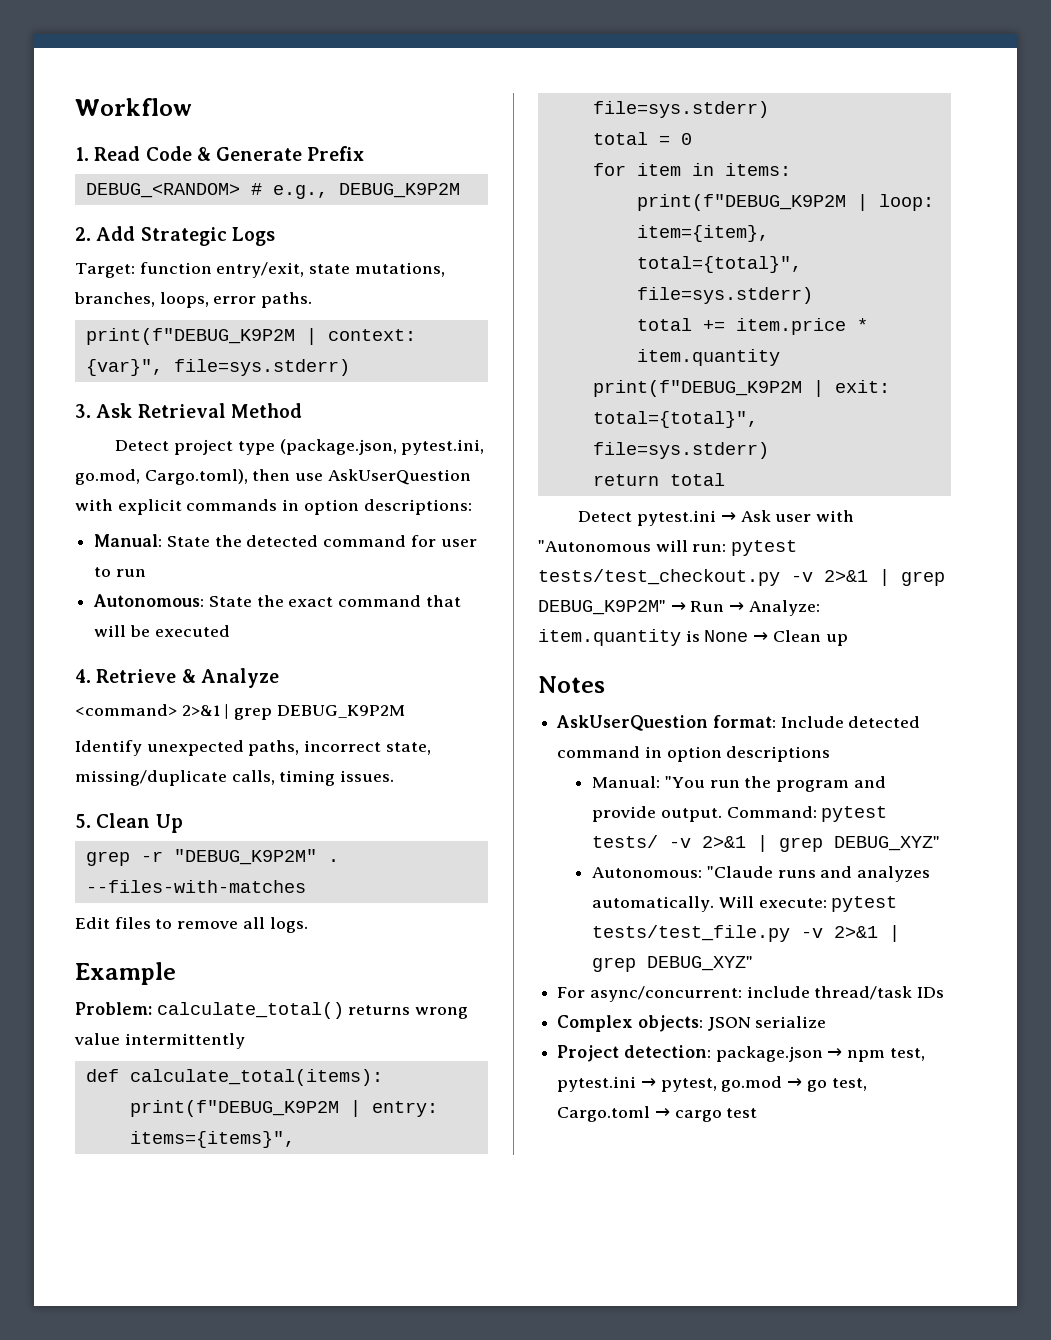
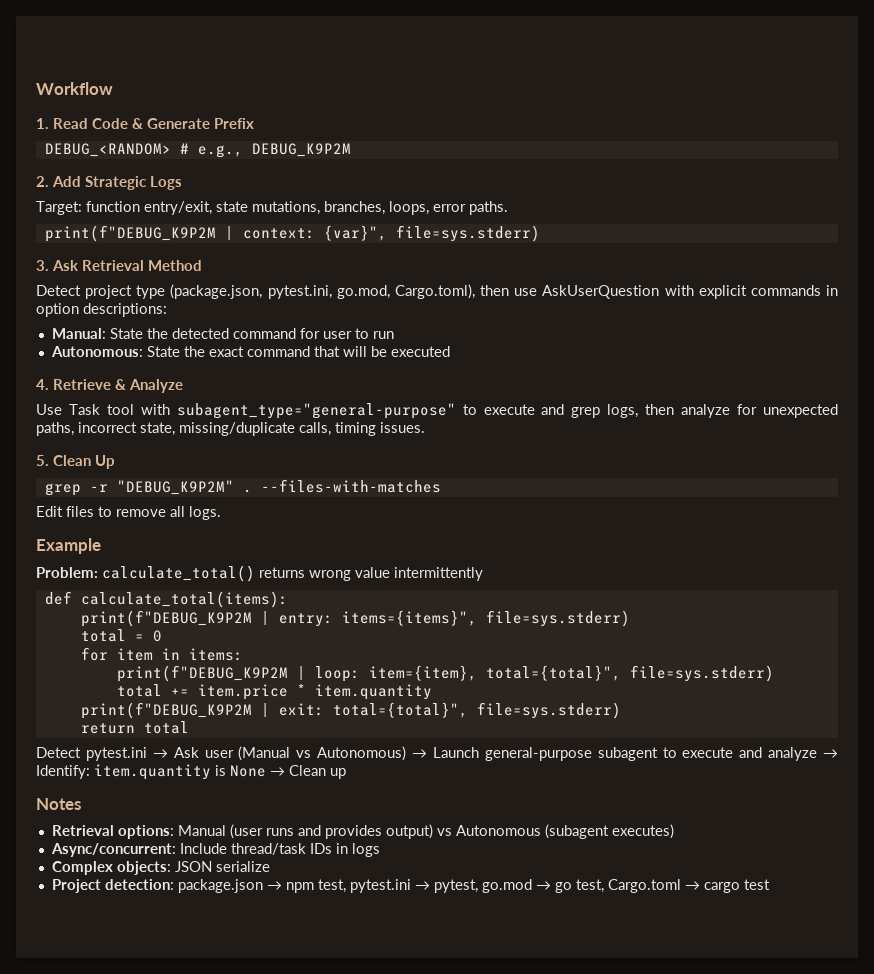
- <command> 2>&1 | grep DEBUG_K9P2M
- Identify unexpected paths, incorrect state, missing/duplicate calls, timing issues.
+ Use Task tool with subagent_type="general-purpose" to execute and grep logs, then analyze for unexpected paths, incorrect state, missing/duplicate calls, timing issues.
- Detect pytest.ini → Ask user with "Autonomous will run: pytest tests/test_checkout.py -v 2>&1 | grep DEBUG_K9P2M" → Run → Analyze: item.quantity is None → Clean up
+ Detect pytest.ini → Ask user (Manual vs Autonomous) → Launch general-purpose subagent to execute and analyze → Identify: item.quantity is None → Clean up
- AskUserQuestion format: Include detected command in option descriptions
- Manual: "You run the program and provide output. Command: pytest tests/ -v 2>&1 | grep DEBUG_XYZ"
- Autonomous: "Claude runs and analyzes automatically. Will execute: pytest tests/test_file.py -v 2>&1 | grep DEBUG_XYZ"
- For async/concurrent: include thread/task IDs
+ Retrieval options: Manual (user runs and provides output) vs Autonomous (subagent executes)
+ Async/concurrent: Include thread/task IDs in logs

